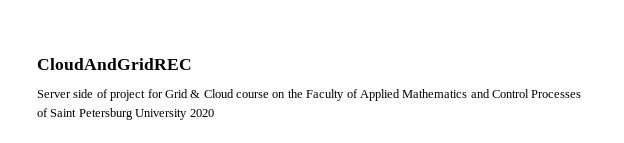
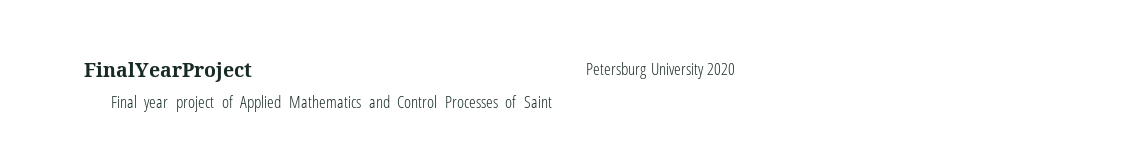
- CloudAndGridREC
- Server side of project for Grid & Cloud course on the Faculty of Applied Mathematics and Control Processes of Saint Petersburg University 2020
+ FinalYearProject
+ Final year project of Applied Mathematics and Control Processes of Saint Petersburg University 2020

